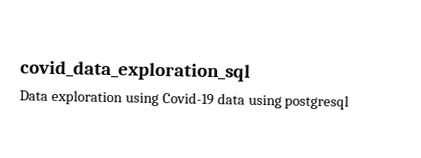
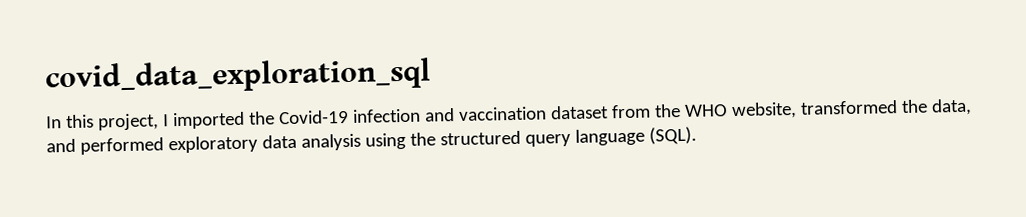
- Data exploration using Covid-19 data using postgresql
+ In this project, I imported the Covid-19 infection and vaccination dataset from the WHO website, transformed the data, and performed exploratory data analysis using the structured query language (SQL).

